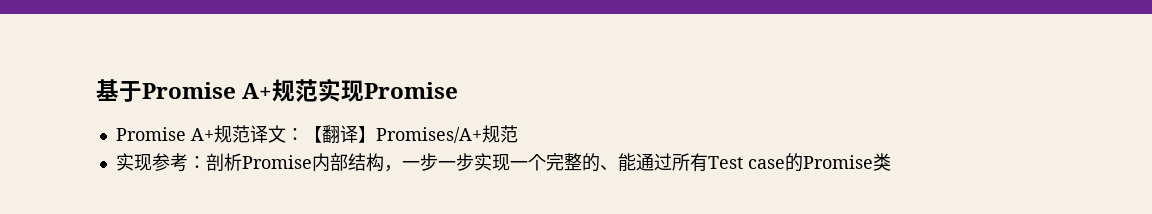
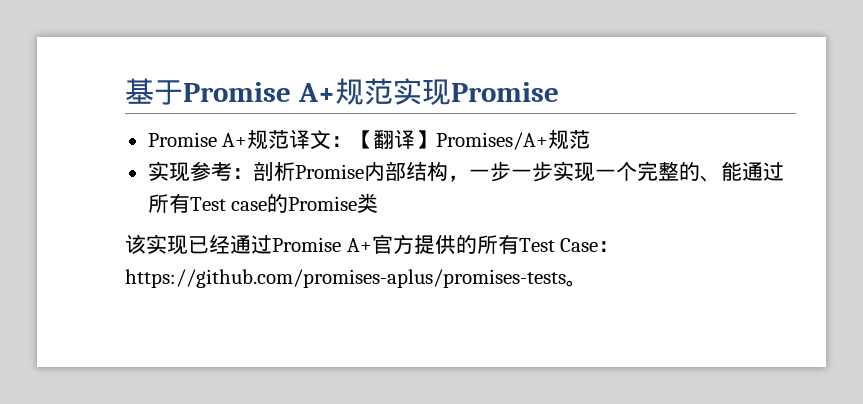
+ 该实现已经通过Promise A+官方提供的所有Test Case：https://github.com/promises-aplus/promises-tests。

